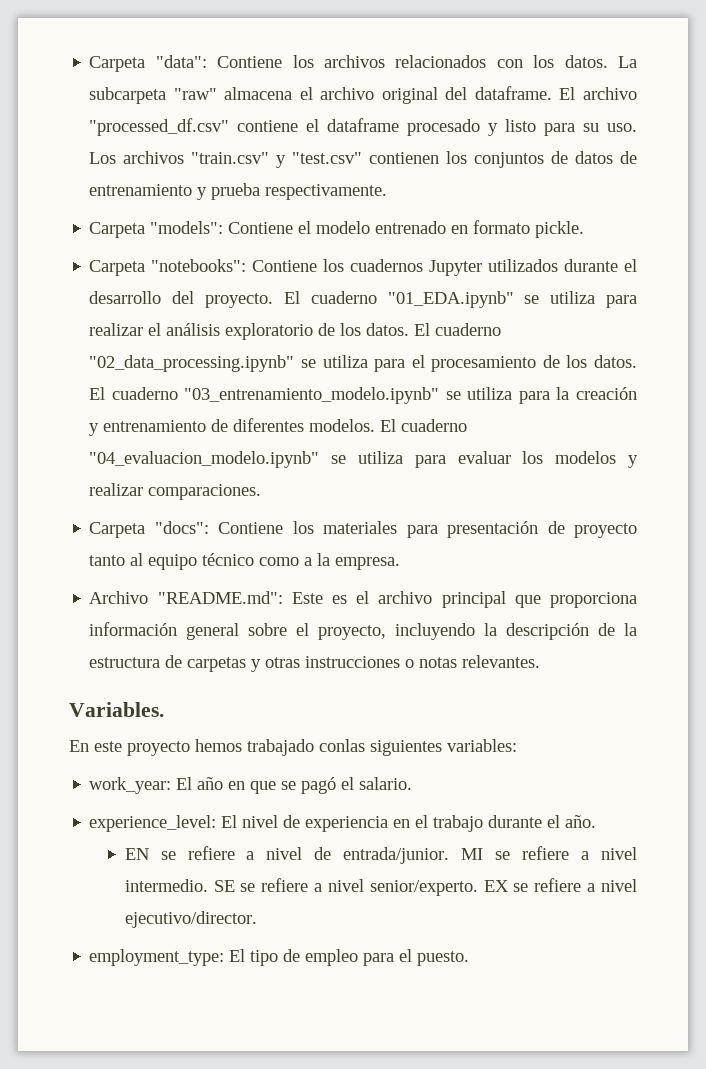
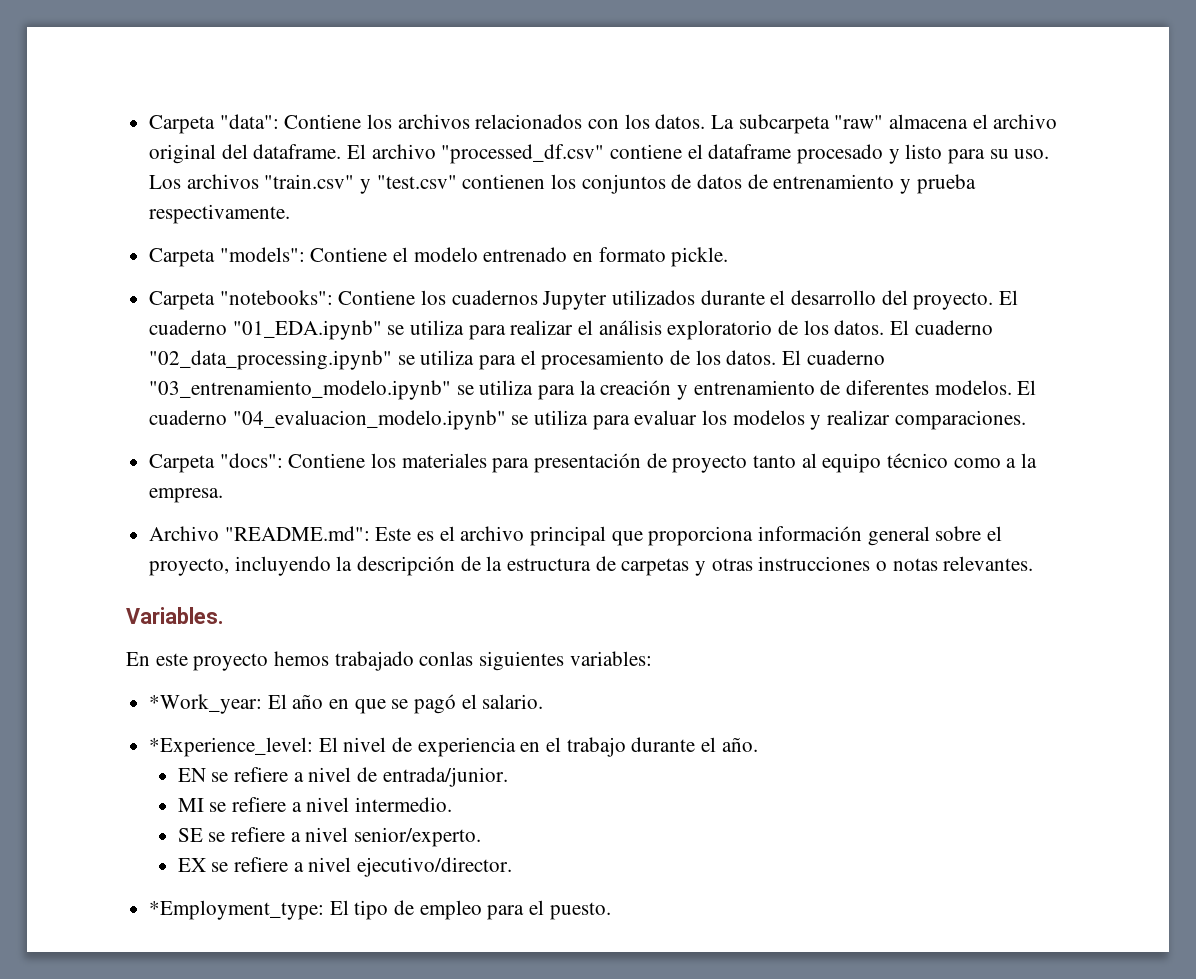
- work_year: El año en que se pagó el salario.
+ *Work_year: El año en que se pagó el salario.
- experience_level: El nivel de experiencia en el trabajo durante el año.
+ *Experience_level: El nivel de experiencia en el trabajo durante el año.
- EN se refiere a nivel de entrada/junior. MI se refiere a nivel intermedio. SE se refiere a nivel senior/experto. EX se refiere a nivel ejecutivo/director.
+ EN se refiere a nivel de entrada/junior.
+ MI se refiere a nivel intermedio.
+ SE se refiere a nivel senior/experto.
+ EX se refiere a nivel ejecutivo/director.
- employment_type: El tipo de empleo para el puesto.
+ *Employment_type: El tipo de empleo para el puesto.

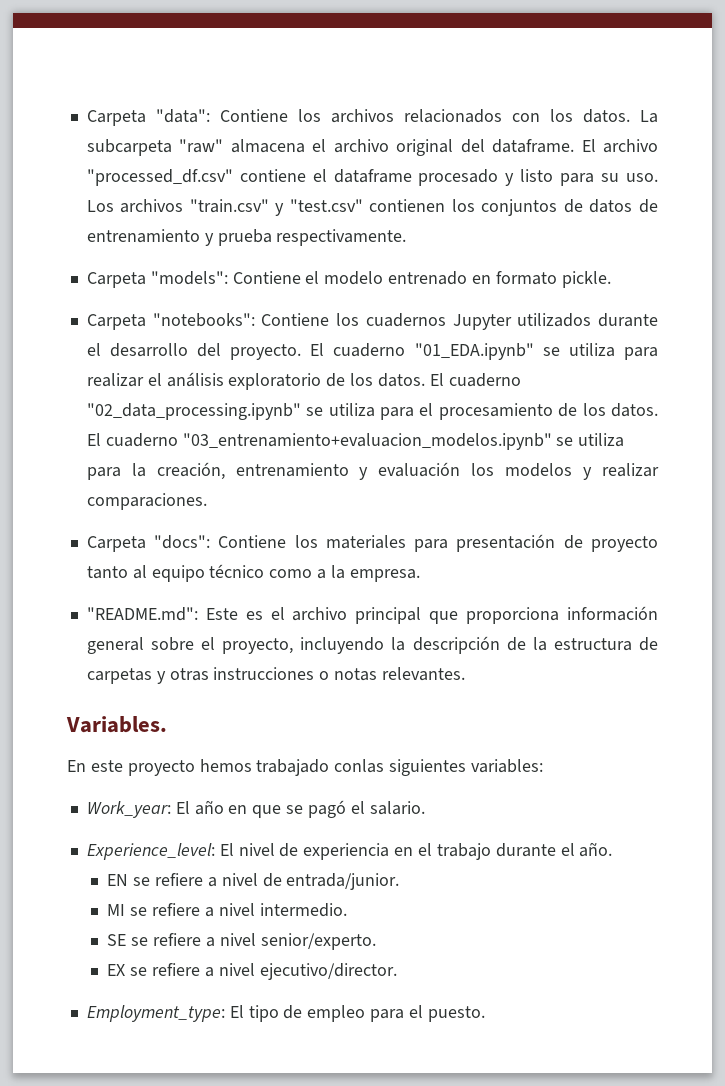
- El cuaderno "03_entrenamiento_modelo.ipynb" se utiliza para la creación y entrenamiento de diferentes modelos. El cuaderno "04_evaluacion_modelo.ipynb" se utiliza para evaluar los modelos y realizar comparaciones.
+ El cuaderno "03_entrenamiento+evaluacion_modelos.ipynb" se utiliza para la creación, entrenamiento y evaluación los modelos y realizar comparaciones.
- Archivo "README.md": Este es el archivo principal que proporciona información general sobre el proyecto, incluyendo la descripción de la estructura de carpetas y otras instrucciones o notas relevantes.
+ "README.md": Este es el archivo principal que proporciona información general sobre el proyecto, incluyendo la descripción de la estructura de carpetas y otras instrucciones o notas relevantes.
- *Work_year: El año en que se pagó el salario.
+ Work_year: El año en que se pagó el salario.
- *Experience_level: El nivel de experiencia en el trabajo durante el año.
+ Experience_level: El nivel de experiencia en el trabajo durante el año.
- *Employment_type: El tipo de empleo para el puesto.
+ Employment_type: El tipo de empleo para el puesto.

